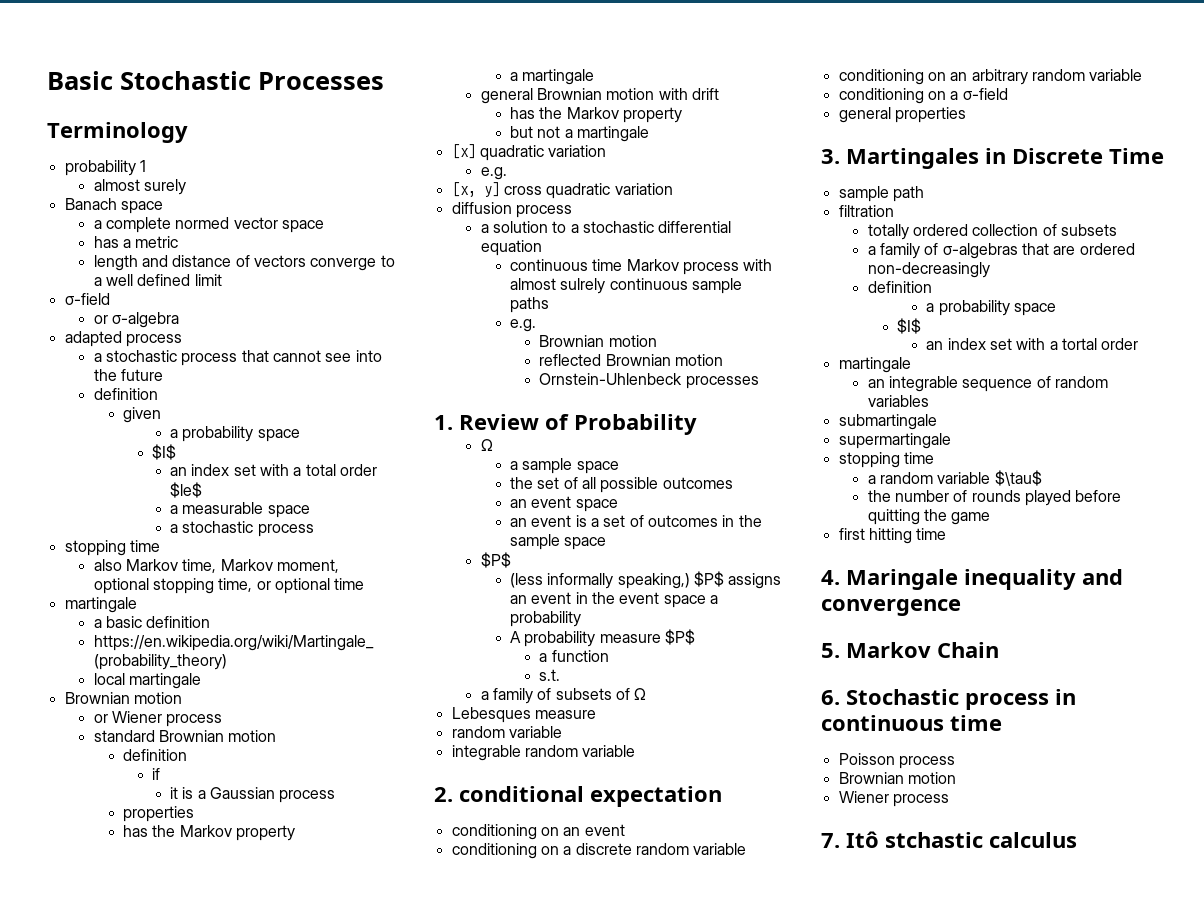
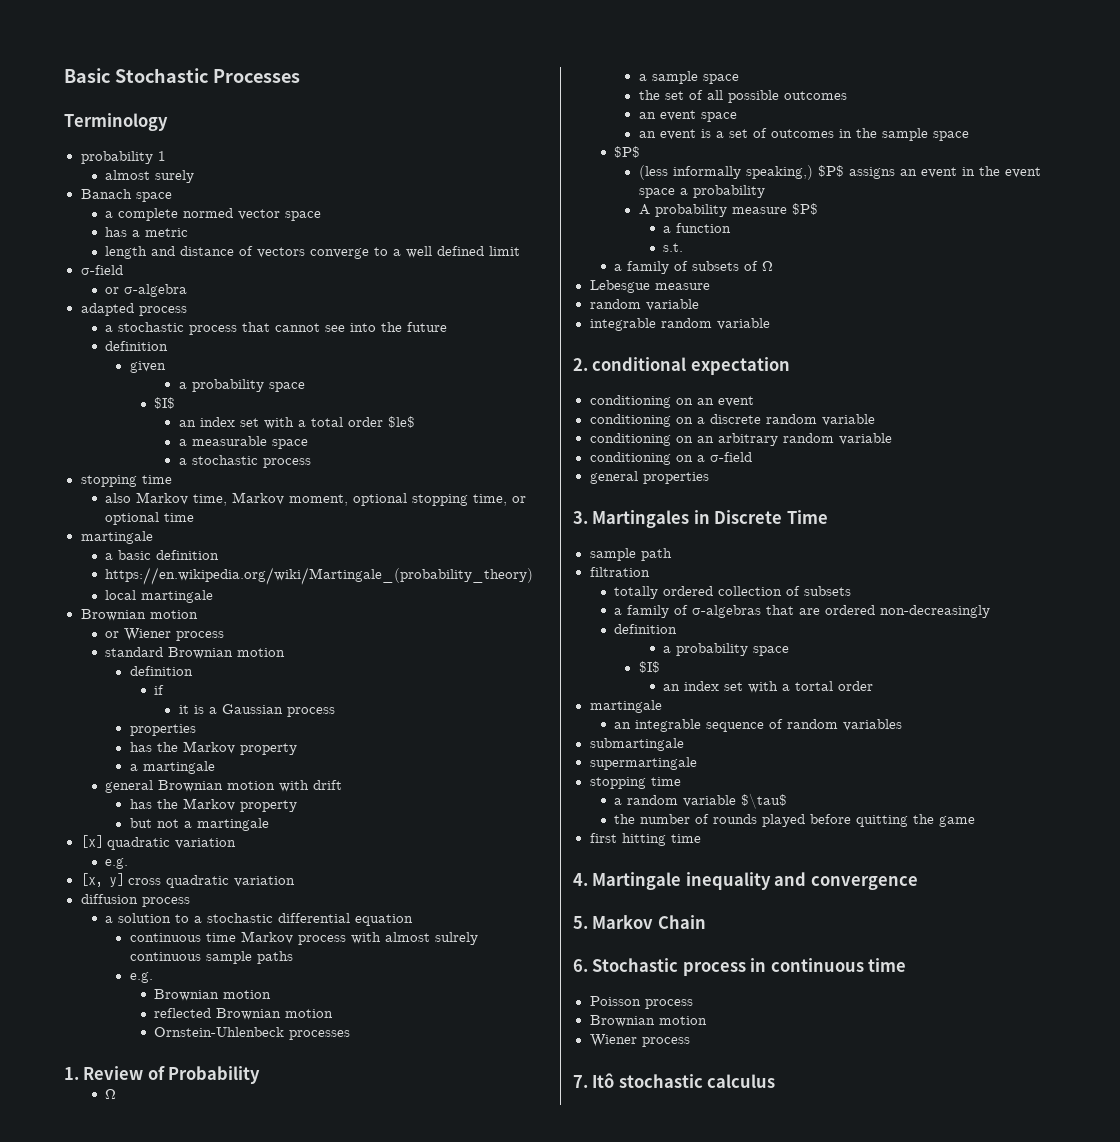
- Lebesques measure
+ Lebesgue measure
- 4. Maringale inequality and convergence
+ 4. Martingale inequality and convergence
- 7. Itô stchastic calculus
+ 7. Itô stochastic calculus

